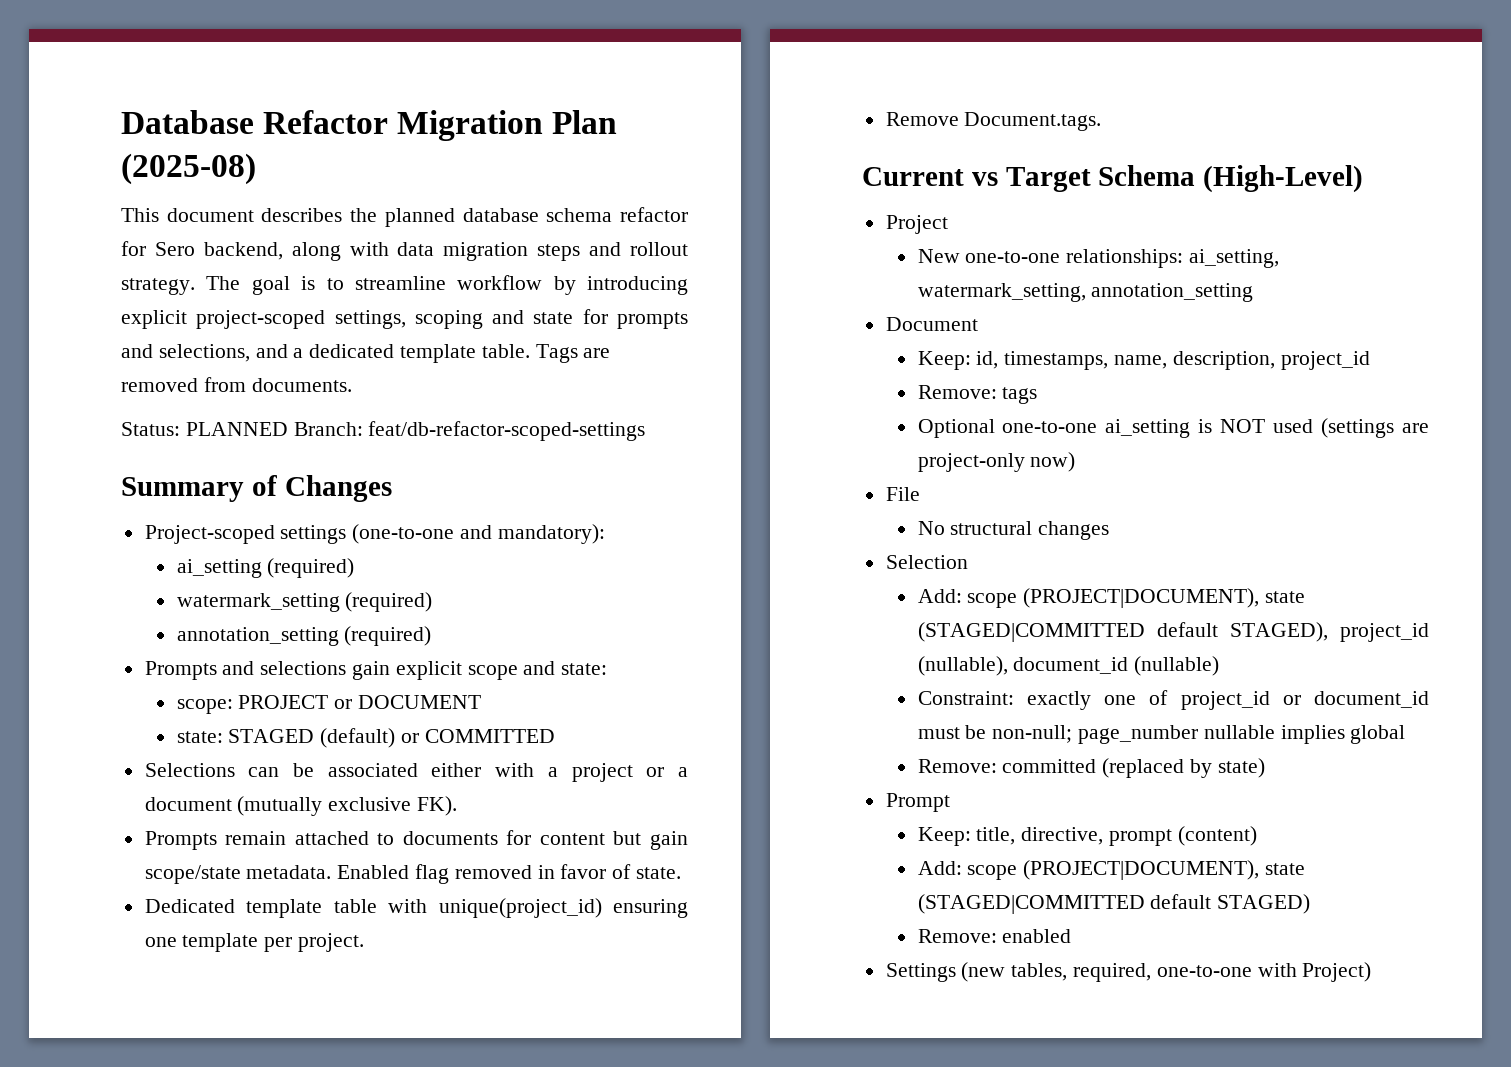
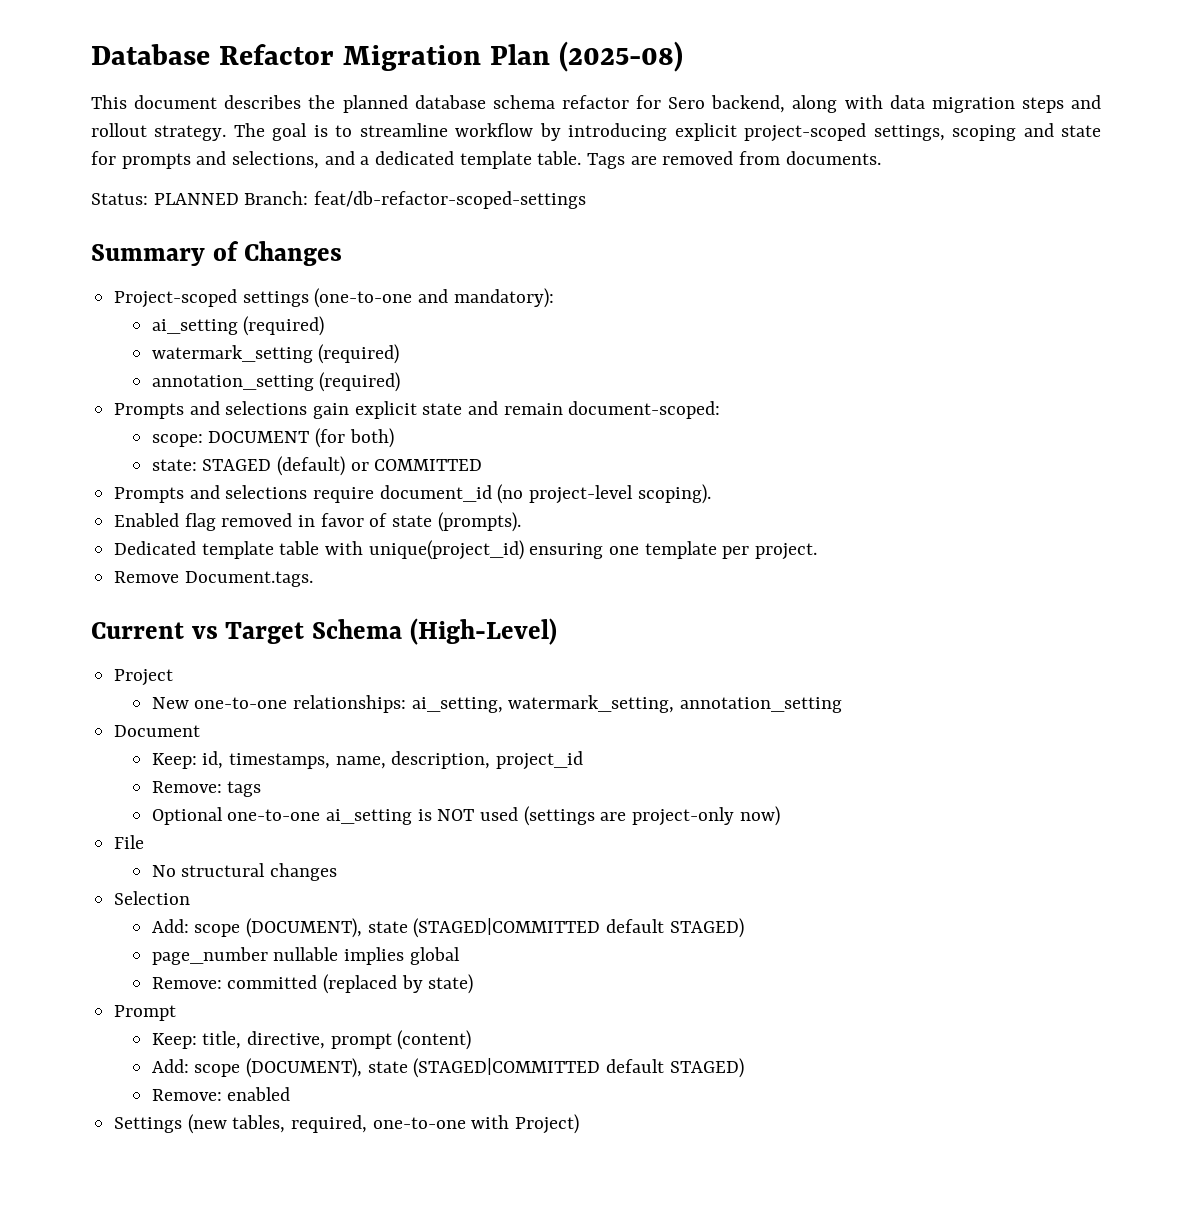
- Prompts and selections gain explicit scope and state:
+ Prompts and selections gain explicit state and remain document-scoped:
- scope: PROJECT or DOCUMENT
+ scope: DOCUMENT (for both)
- Selections can be associated either with a project or a document (mutually exclusive FK).
- Prompts remain attached to documents for content but gain scope/state metadata. Enabled flag removed in favor of state.
+ Prompts and selections require document_id (no project-level scoping).
+ Enabled flag removed in favor of state (prompts).
  Selection
- Add: scope (PROJECT|DOCUMENT), state (STAGED|COMMITTED default STAGED), project_id (nullable), document_id (nullable)
- Constraint: exactly one of project_id or document_id must be non-null; page_number nullable implies global
+ Add: scope (DOCUMENT), state (STAGED|COMMITTED default STAGED)
+ page_number nullable implies global
  Keep: title, directive, prompt (content)
- Add: scope (PROJECT|DOCUMENT), state (STAGED|COMMITTED default STAGED)
+ Add: scope (DOCUMENT), state (STAGED|COMMITTED default STAGED)

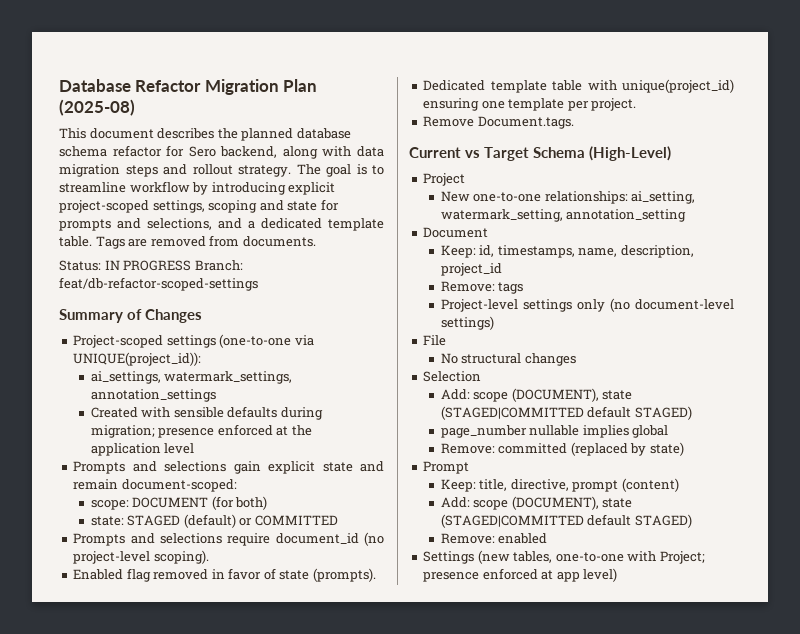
- Status: PLANNED Branch: feat/db-refactor-scoped-settings
+ Status: IN PROGRESS Branch: feat/db-refactor-scoped-settings
- Project-scoped settings (one-to-one and mandatory):
- ai_setting (required)
- watermark_setting (required)
- annotation_setting (required)
+ Project-scoped settings (one-to-one via UNIQUE(project_id)):
+ ai_settings, watermark_settings, annotation_settings
+ Created with sensible defaults during migration; presence enforced at the application level
- Optional one-to-one ai_setting is NOT used (settings are project-only now)
+ Project-level settings only (no document-level settings)
- Settings (new tables, required, one-to-one with Project)
+ Settings (new tables, one-to-one with Project; presence enforced at app level)

